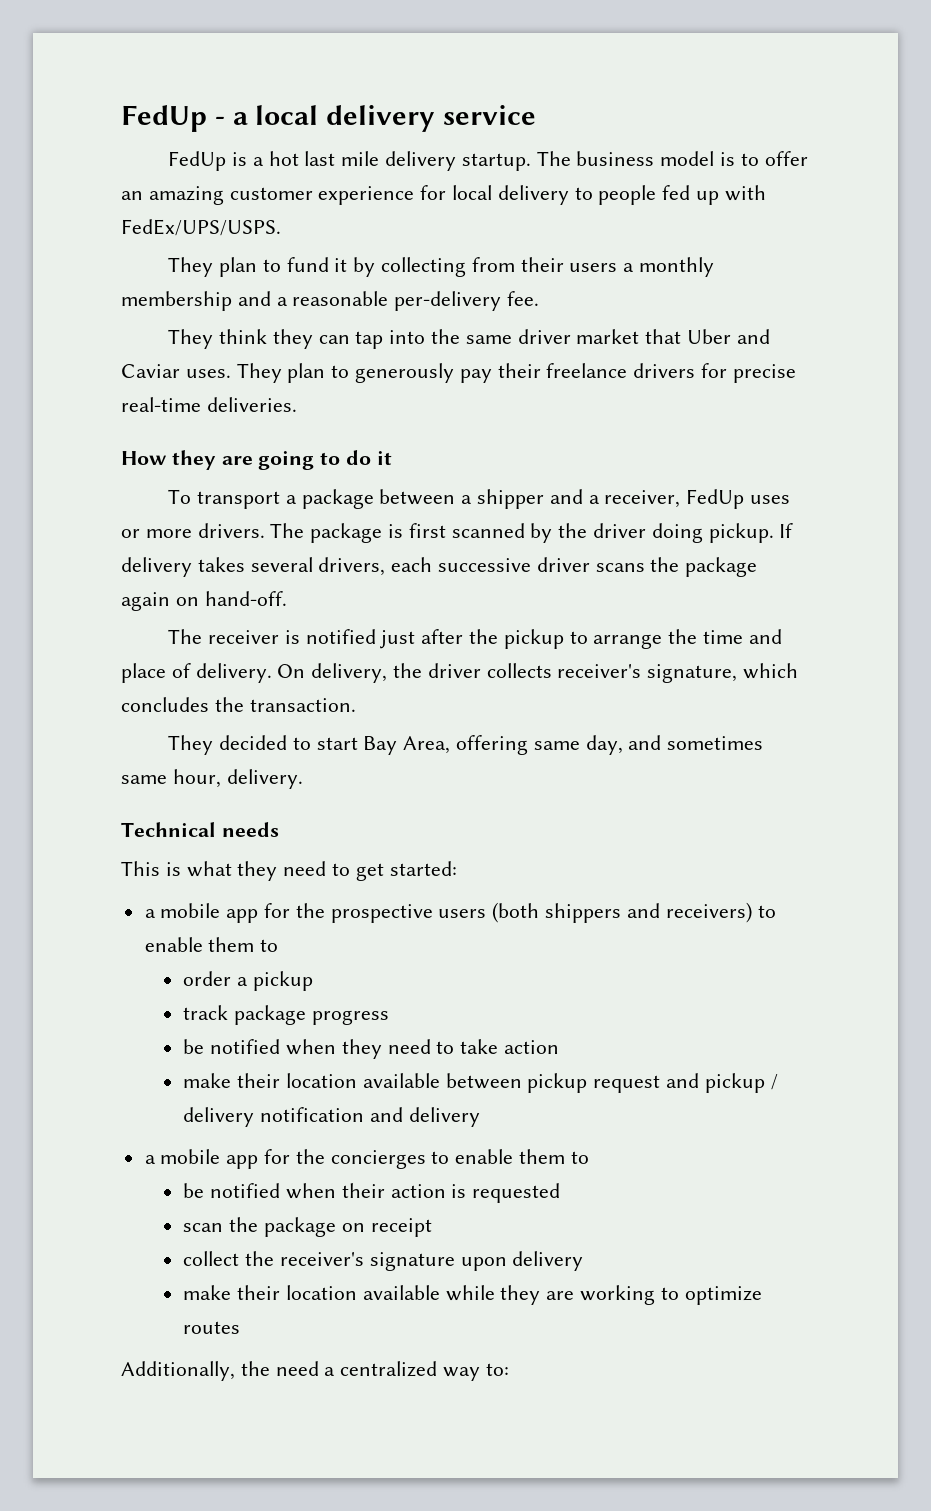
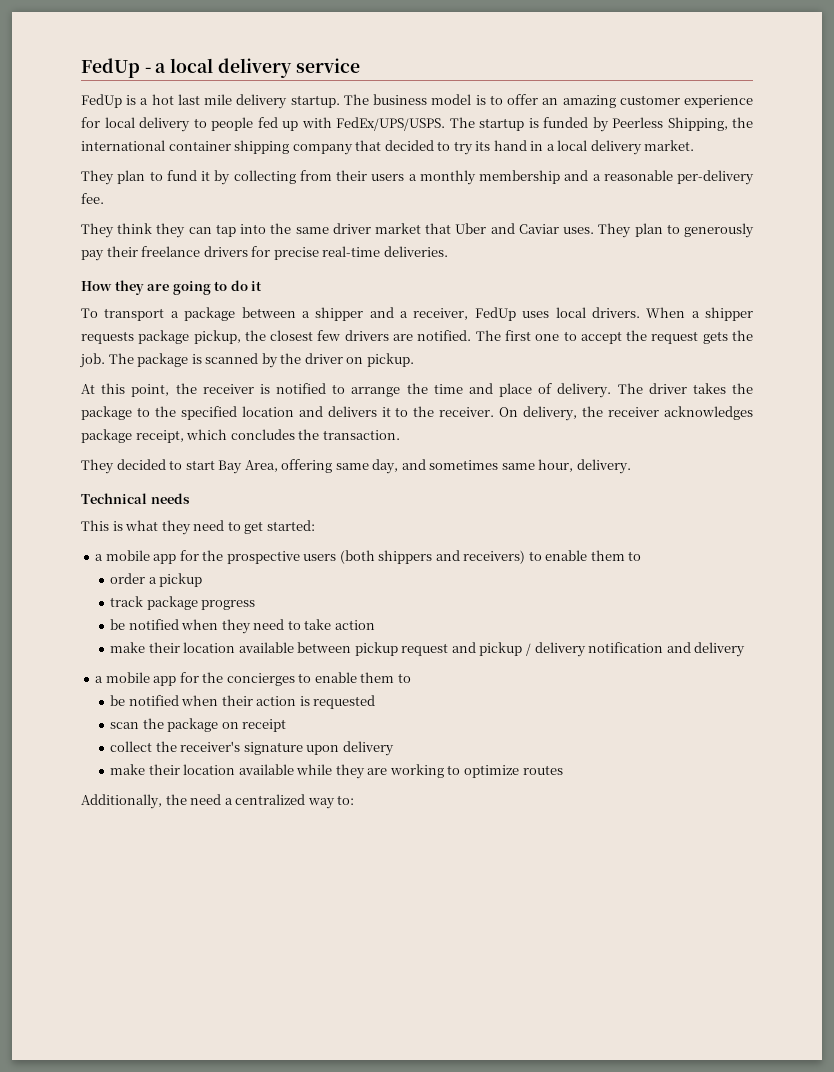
+ The startup is funded by Peerless Shipping, the international container shipping company that decided to try its hand in a local delivery market.
- To transport a package between a shipper and a receiver, FedUp uses or more drivers.
+ To transport a package between a shipper and a receiver, FedUp uses local drivers. When a shipper requests package pickup, the closest few drivers are notified. The first one to accept the request gets the job.
- The package is first scanned by the driver doing pickup. If delivery takes several drivers, each successive driver scans the package again on hand-off.
- The receiver is notified just after the pickup to arrange the time and place of delivery.
+ The package is scanned by the driver on pickup.
+ At this point, the receiver is notified to arrange the time and place of delivery.
- On delivery, the driver collects receiver's signature, which concludes the transaction.
+ The driver takes the package to the specified location and delivers it to the receiver. On delivery, the receiver acknowledges package receipt, which concludes the transaction.

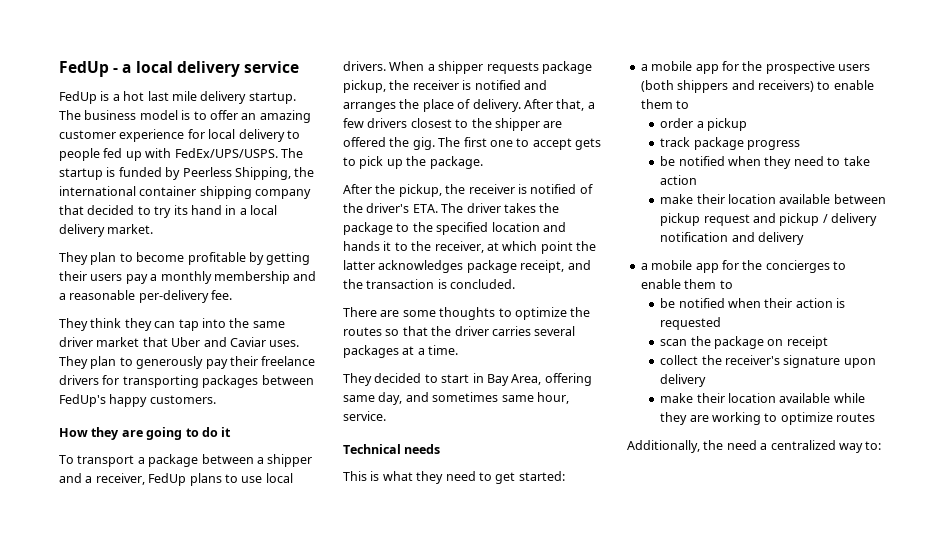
- They plan to fund it by collecting from their users a monthly membership and a reasonable per-delivery fee.
+ They plan to become profitable by getting their users pay a monthly membership and a reasonable per-delivery fee.
- They plan to generously pay their freelance drivers for precise real-time deliveries.
+ They plan to generously pay their freelance drivers for transporting packages between FedUp's happy customers.
- To transport a package between a shipper and a receiver, FedUp uses local drivers.
+ To transport a package between a shipper and a receiver, FedUp plans to use local drivers.
- When a shipper requests package pickup, the closest few drivers are notified.
+ When a shipper requests package pickup, the receiver is notified and arranges the place of delivery. After that, a few drivers closest to the shipper are offered the gig.
- The first one to accept the request gets the job. The package is scanned by the driver on pickup.
- At this point, the receiver is notified to arrange the time and place of delivery. The driver takes the package to the specified location and delivers it to the receiver. On delivery, the receiver acknowledges package receipt, which concludes the transaction.
+ The first one to accept gets to pick up the package.
+ After the pickup, the receiver is notified of the driver's ETA. The driver takes the package to the specified location and hands it to the receiver, at which point the latter acknowledges package receipt, and the transaction is concluded.
+ There are some thoughts to optimize the routes so that the driver carries several packages at a time.
- They decided to start Bay Area, offering same day, and sometimes same hour, delivery.
+ They decided to start in Bay Area, offering same day, and sometimes same hour, service.

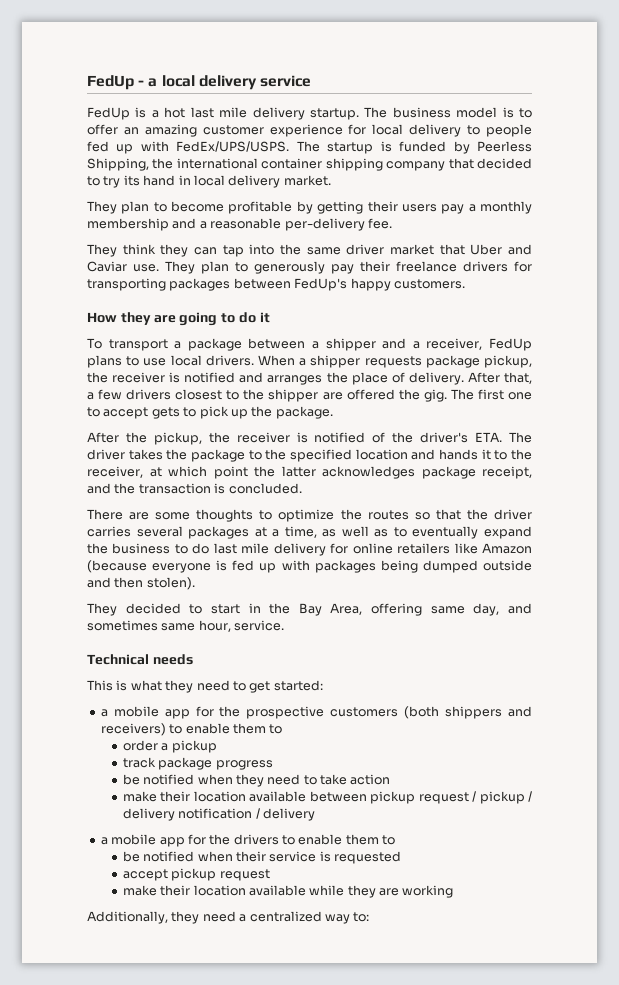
- The startup is funded by Peerless Shipping, the international container shipping company that decided to try its hand in a local delivery market.
+ The startup is funded by Peerless Shipping, the international container shipping company that decided to try its hand in local delivery market.
- They think they can tap into the same driver market that Uber and Caviar uses.
+ They think they can tap into the same driver market that Uber and Caviar use.
- There are some thoughts to optimize the routes so that the driver carries several packages at a time.
+ There are some thoughts to optimize the routes so that the driver carries several packages at a time, as well as to eventually expand the business to do last mile delivery for online retailers like Amazon (because everyone is fed up with packages being dumped outside and then stolen).
- They decided to start in Bay Area, offering same day, and sometimes same hour, service.
+ They decided to start in the Bay Area, offering same day, and sometimes same hour, service.
- a mobile app for the prospective users (both shippers and receivers) to enable them to
+ a mobile app for the prospective customers (both shippers and receivers) to enable them to
- make their location available between pickup request and pickup / delivery notification and delivery
+ make their location available between pickup request / pickup / delivery notification / delivery
- a mobile app for the concierges to enable them to
+ a mobile app for the drivers to enable them to
- be notified when their action is requested
+ be notified when their service is requested
- scan the package on receipt
- collect the receiver's signature upon delivery
+ accept pickup request
- make their location available while they are working to optimize routes
+ make their location available while they are working
- Additionally, the need a centralized way to:
+ Additionally, they need a centralized way to:

